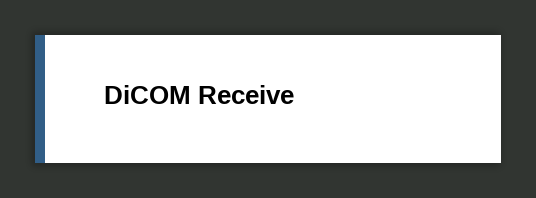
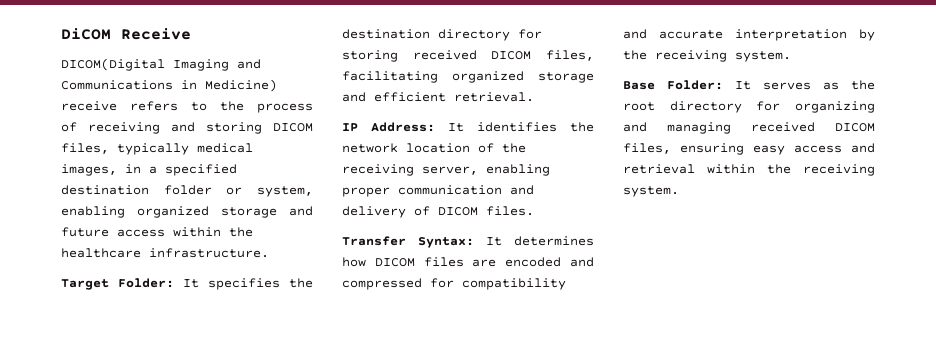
+ DICOM(Digital Imaging and Communications in Medicine) receive refers to the process of receiving and storing DICOM files, typically medical images, in a specified destination folder or system, enabling organized storage and future access within the healthcare infrastructure.
+ Target Folder: It specifies the destination directory for storing received DICOM files, facilitating organized storage and efficient retrieval.
+ IP Address: It identifies the network location of the receiving server, enabling proper communication and delivery of DICOM files.
+ Transfer Syntax: It determines how DICOM files are encoded and compressed for compatibility and accurate interpretation by the receiving system.
+ Base Folder: It serves as the root directory for organizing and managing received DICOM files, ensuring easy access and retrieval within the receiving system.

